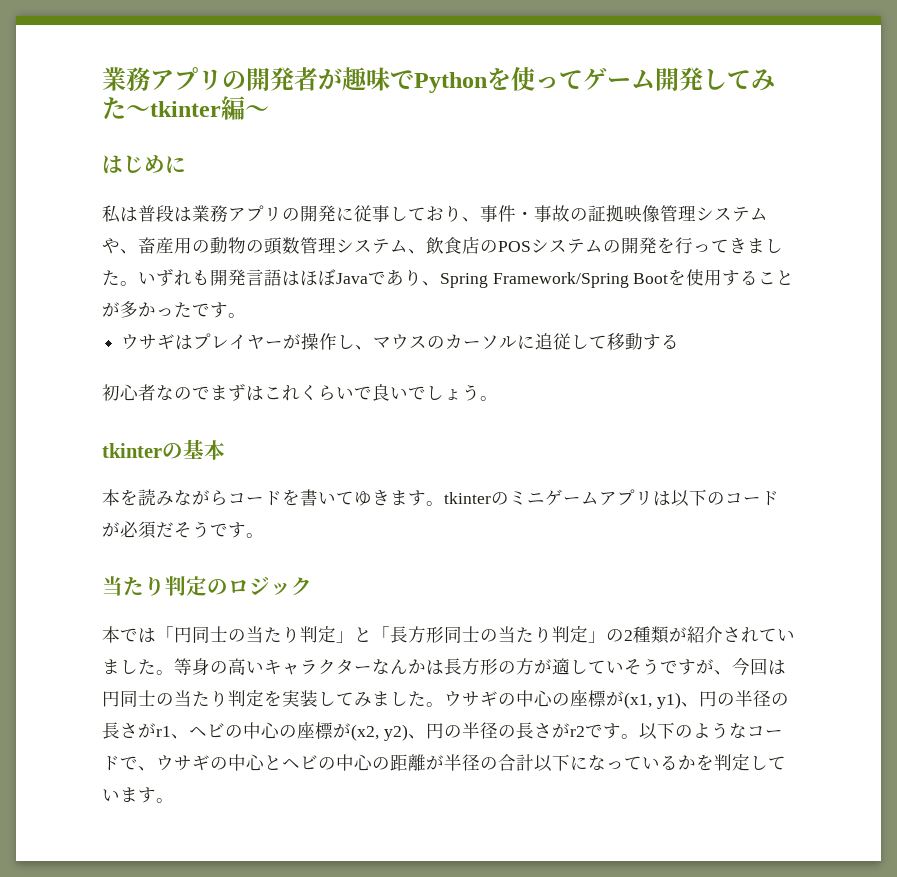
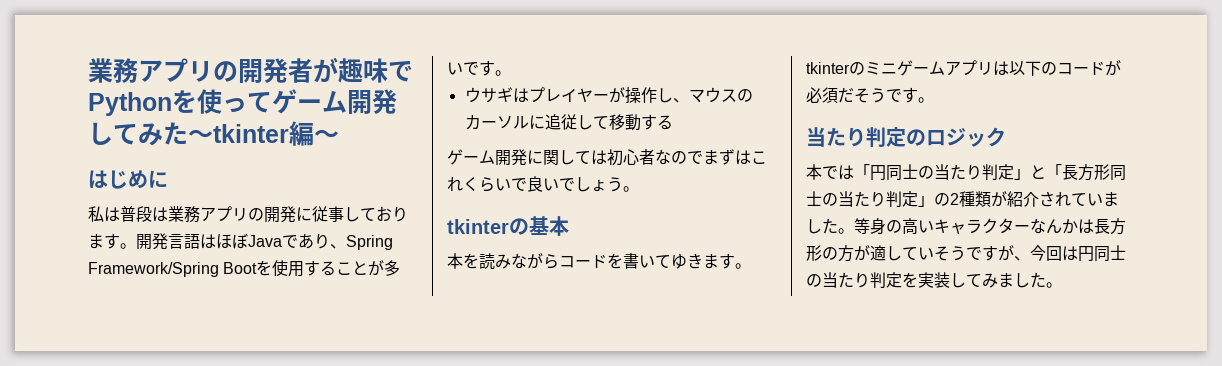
- 私は普段は業務アプリの開発に従事しており、事件・事故の証拠映像管理システムや、畜産用の動物の頭数管理システム、飲食店のPOSシステムの開発を行ってきました。いずれも開発言語はほぼJavaであり、Spring Framework/Spring Bootを使用することが多かったです。
+ 私は普段は業務アプリの開発に従事しております。開発言語はほぼJavaであり、Spring Framework/Spring Bootを使用することが多いです。
- 初心者なのでまずはこれくらいで良いでしょう。
+ ゲーム開発に関しては初心者なのでまずはこれくらいで良いでしょう。
- ウサギの中心の座標が(x1, y1)、円の半径の長さがr1、ヘビの中心の座標が(x2, y2)、円の半径の長さがr2です。以下のようなコードで、ウサギの中心とヘビの中心の距離が半径の合計以下になっているかを判定しています。

